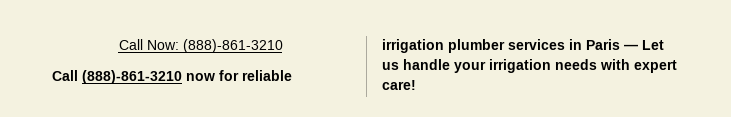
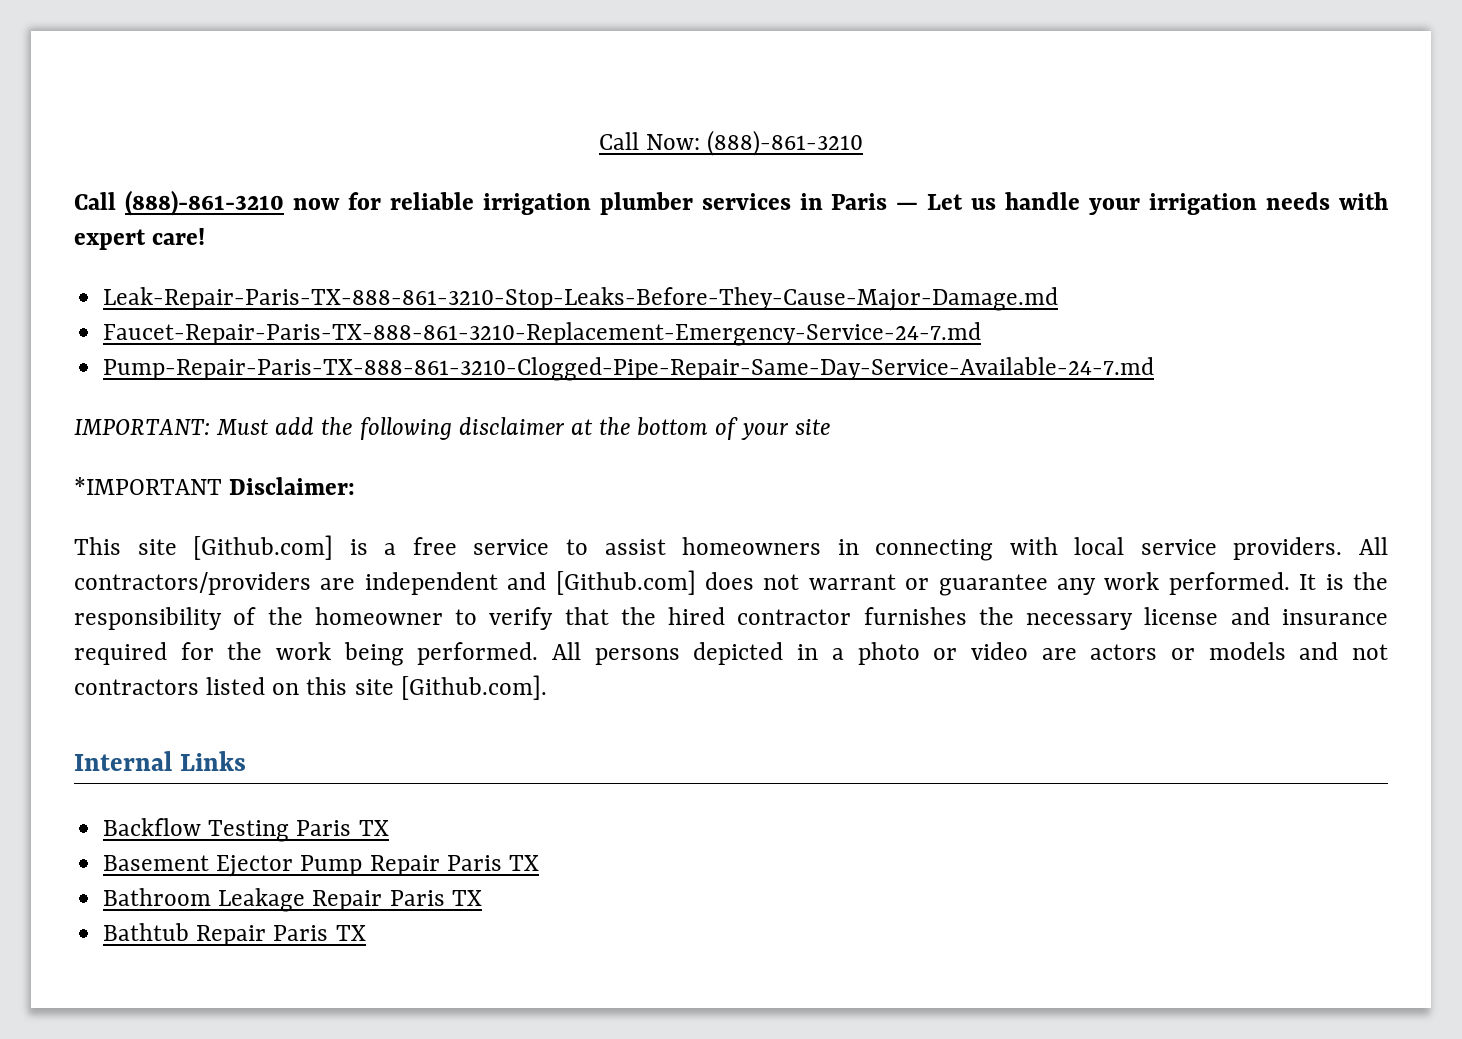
+ Leak-Repair-Paris-TX-888-861-3210-Stop-Leaks-Before-They-Cause-Major-Damage.md
+ Faucet-Repair-Paris-TX-888-861-3210-Replacement-Emergency-Service-24-7.md
+ Pump-Repair-Paris-TX-888-861-3210-Clogged-Pipe-Repair-Same-Day-Service-Available-24-7.md
+ IMPORTANT: Must add the following disclaimer at the bottom of your site
+ *IMPORTANT Disclaimer:
+ This site [Github.com] is a free service to assist homeowners in connecting with local service providers. All contractors/providers are independent and [Github.com] does not warrant or guarantee any work performed. It is the responsibility of the homeowner to verify that the hired contractor furnishes the necessary license and insurance required for the work being performed. All persons depicted in a photo or video are actors or models and not contractors listed on this site [Github.com].
+ Internal Links
+ Backflow Testing Paris TX
+ Basement Ejector Pump Repair Paris TX
+ Bathroom Leakage Repair Paris TX
+ Bathtub Repair Paris TX

